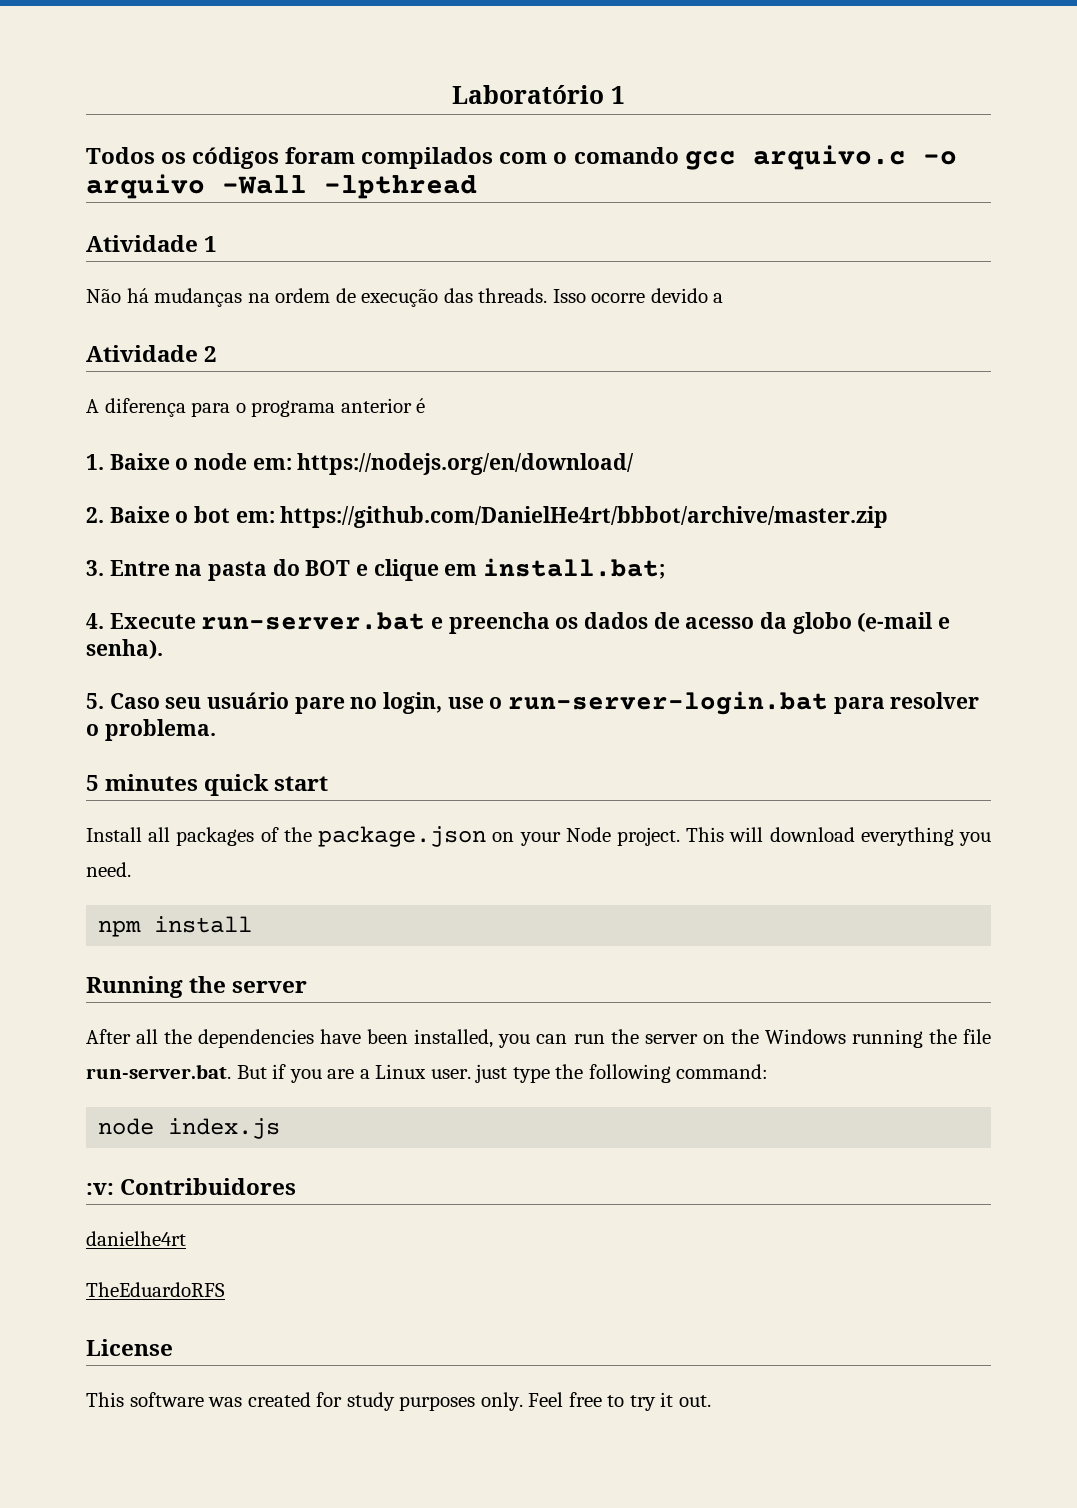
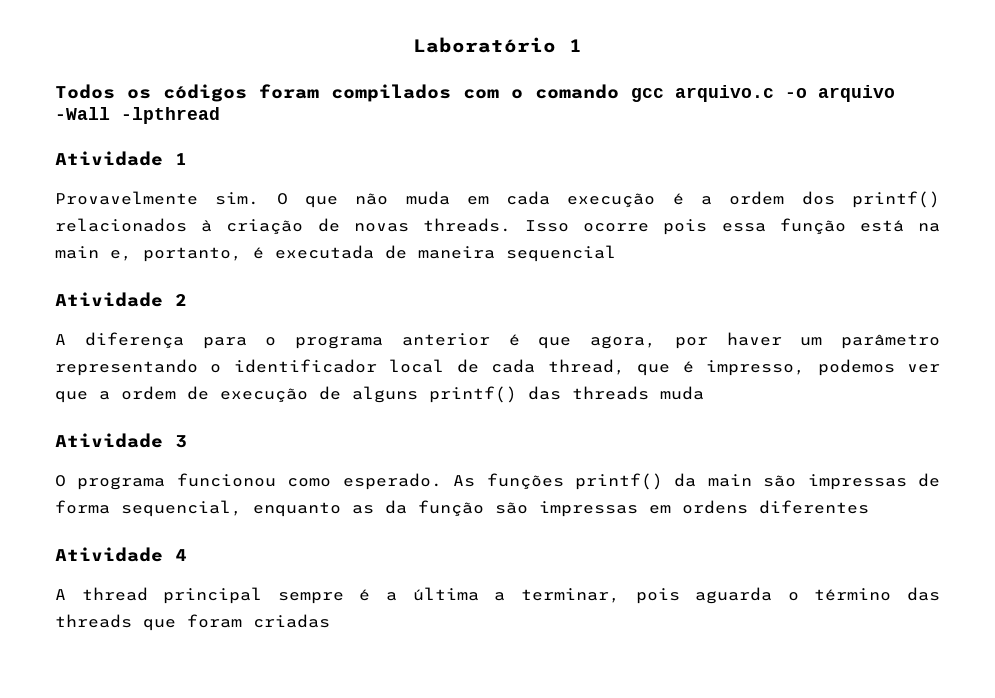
- Não há mudanças na ordem de execução das threads. Isso ocorre devido a
+ Provavelmente sim. O que não muda em cada execução é a ordem dos printf() relacionados à criação de novas threads. Isso ocorre pois essa função está na main e, portanto, é executada de maneira sequencial
- A diferença para o programa anterior é
- 1. Baixe o node em: https://nodejs.org/en/download/
- 2. Baixe o bot em: https://github.com/DanielHe4rt/bbbot/archive/master.zip
- 3. Entre na pasta do BOT e clique em install.bat;
- 4. Execute run-server.bat e preencha os dados de acesso da globo (e-mail e senha).
- 5. Caso seu usuário pare no login, use o run-server-login.bat para resolver o problema.
- 5 minutes quick start
- Install all packages of the package.json on your Node project. This will download everything you need.
- npm install
- Running the server
- After all the dependencies have been installed, you can run the server on the Windows running the file run-server.bat. But if you are a Linux user. just type the following command:
- node index.js
- :v: Contribuidores
- danielhe4rt
- TheEduardoRFS
- License
- This software was created for study purposes only. Feel free to try it out.
+ A diferença para o programa anterior é que agora, por haver um parâmetro representando o identificador local de cada thread, que é impresso, podemos ver que a ordem de execução de alguns printf() das threads muda
+ Atividade 3
+ O programa funcionou como esperado. As funções printf() da main são impressas de forma sequencial, enquanto as da função são impressas em ordens diferentes
+ Atividade 4
+ A thread principal sempre é a última a terminar, pois aguarda o término das threads que foram criadas

